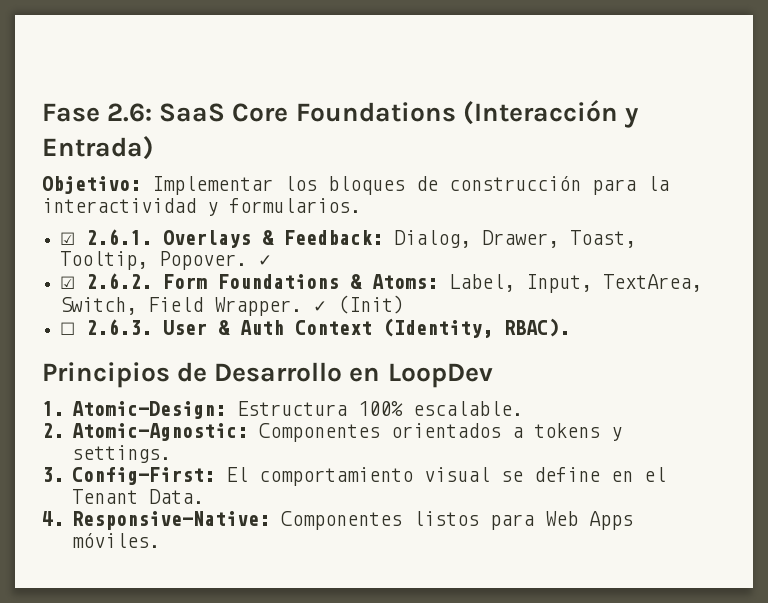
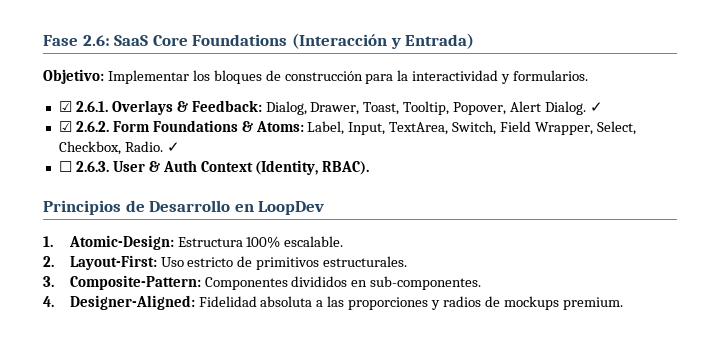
- ☑ 2.6.1. Overlays & Feedback: Dialog, Drawer, Toast, Tooltip, Popover.
+ ☑ 2.6.1. Overlays & Feedback: Dialog, Drawer, Toast, Tooltip, Popover, Alert Dialog.
- ☑ 2.6.2. Form Foundations & Atoms: Label, Input, TextArea, Switch, Field Wrapper. ✓ (Init)
+ ☑ 2.6.2. Form Foundations & Atoms: Label, Input, TextArea, Switch, Field Wrapper, Select, Checkbox, Radio. ✓
- 2. Atomic-Agnostic: Componentes orientados a tokens y settings.
- 3. Config-First: El comportamiento visual se define en el Tenant Data.
- 4. Responsive-Native: Componentes listos para Web Apps móviles.
+ 2. Layout-First: Uso estricto de primitivos estructurales.
+ 3. Composite-Pattern: Componentes divididos en sub-componentes.
+ 4. Designer-Aligned: Fidelidad absoluta a las proporciones y radios de mockups premium.

